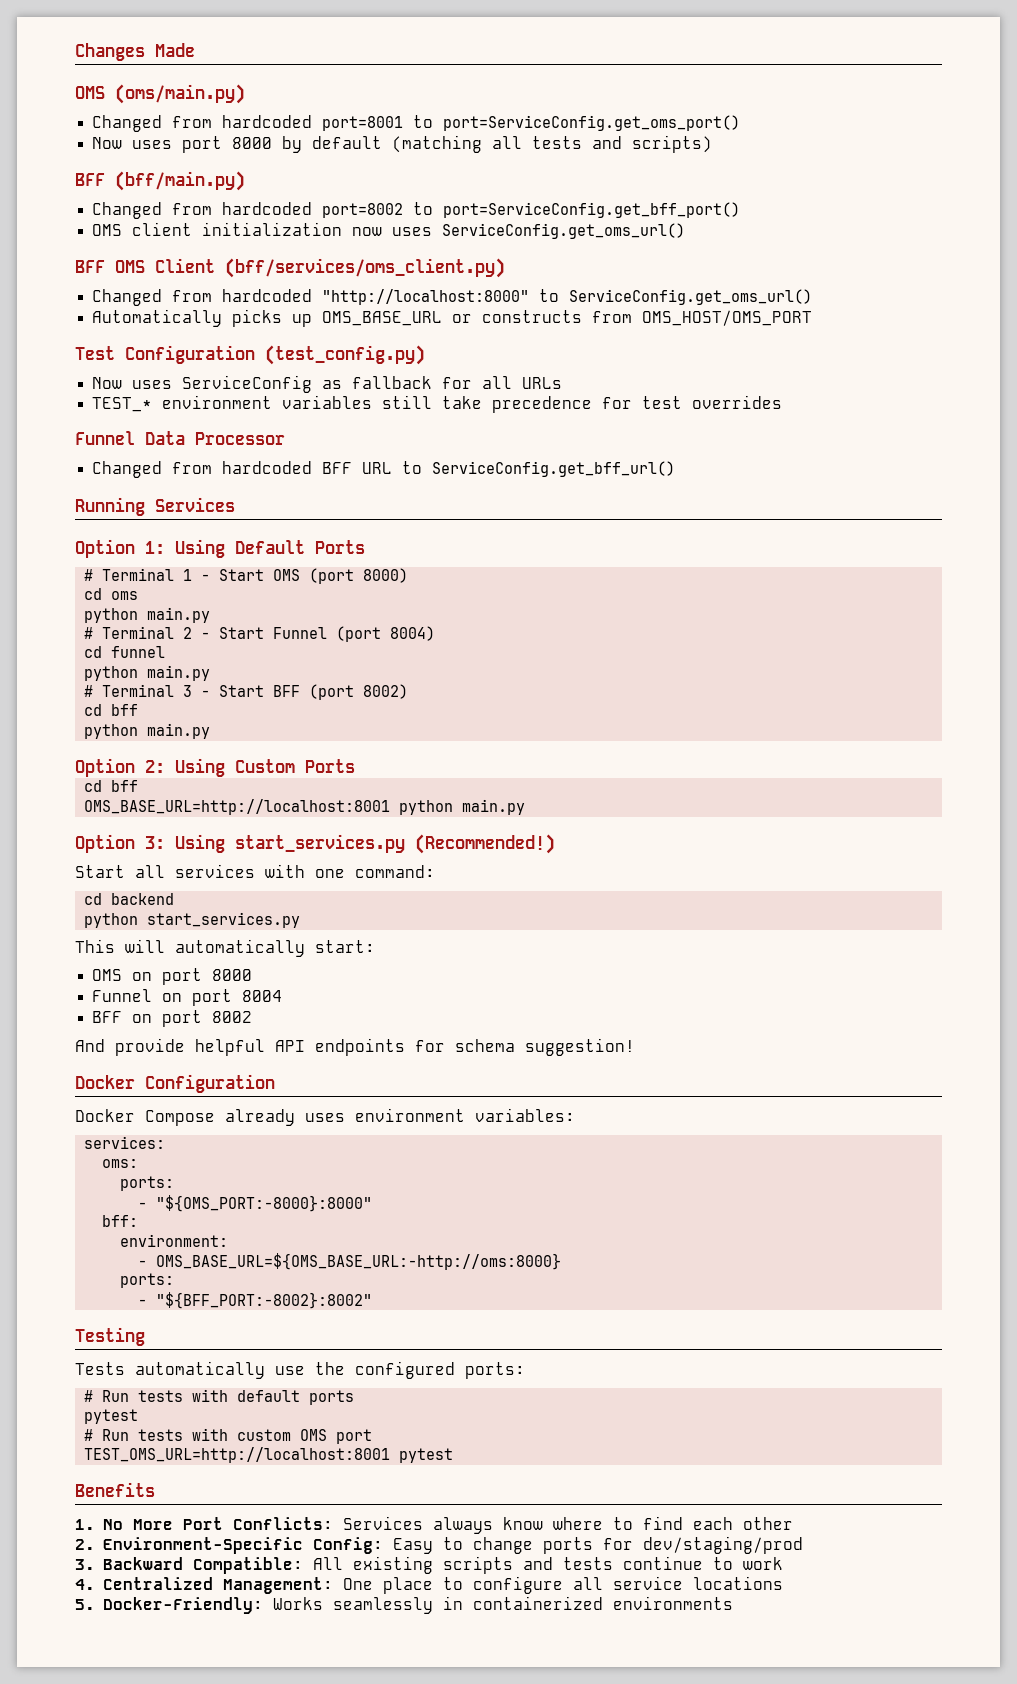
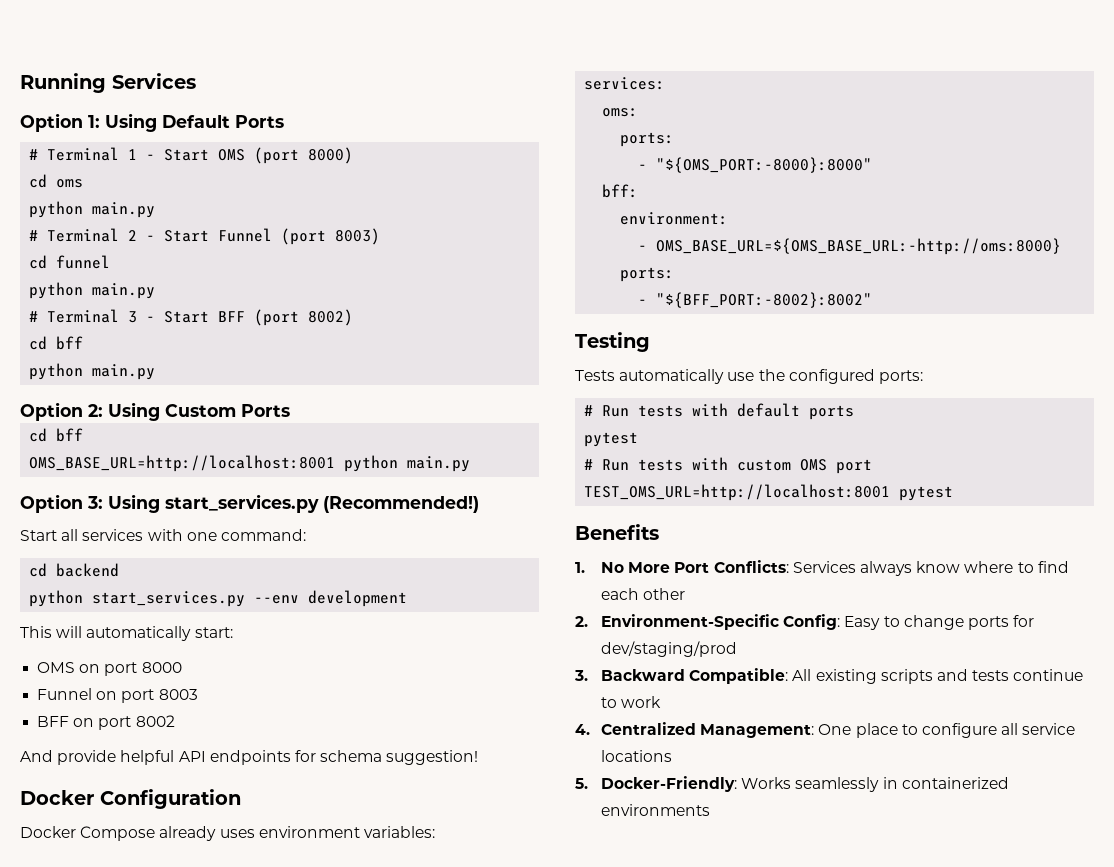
- Changes Made
- OMS (oms/main.py)
- Changed from hardcoded port=8001 to port=ServiceConfig.get_oms_port()
- Now uses port 8000 by default (matching all tests and scripts)
- BFF (bff/main.py)
- Changed from hardcoded port=8002 to port=ServiceConfig.get_bff_port()
- OMS client initialization now uses ServiceConfig.get_oms_url()
- BFF OMS Client (bff/services/oms_client.py)
- Changed from hardcoded "http://localhost:8000" to ServiceConfig.get_oms_url()
- Automatically picks up OMS_BASE_URL or constructs from OMS_HOST/OMS_PORT
- Test Configuration (test_config.py)
- Now uses ServiceConfig as fallback for all URLs
- TEST_* environment variables still take precedence for test overrides
- Funnel Data Processor
- Changed from hardcoded BFF URL to ServiceConfig.get_bff_url()
- # Terminal 2 - Start Funnel (port 8004)
+ # Terminal 2 - Start Funnel (port 8003)
- python start_services.py
+ python start_services.py --env development
- Funnel on port 8004
+ Funnel on port 8003

